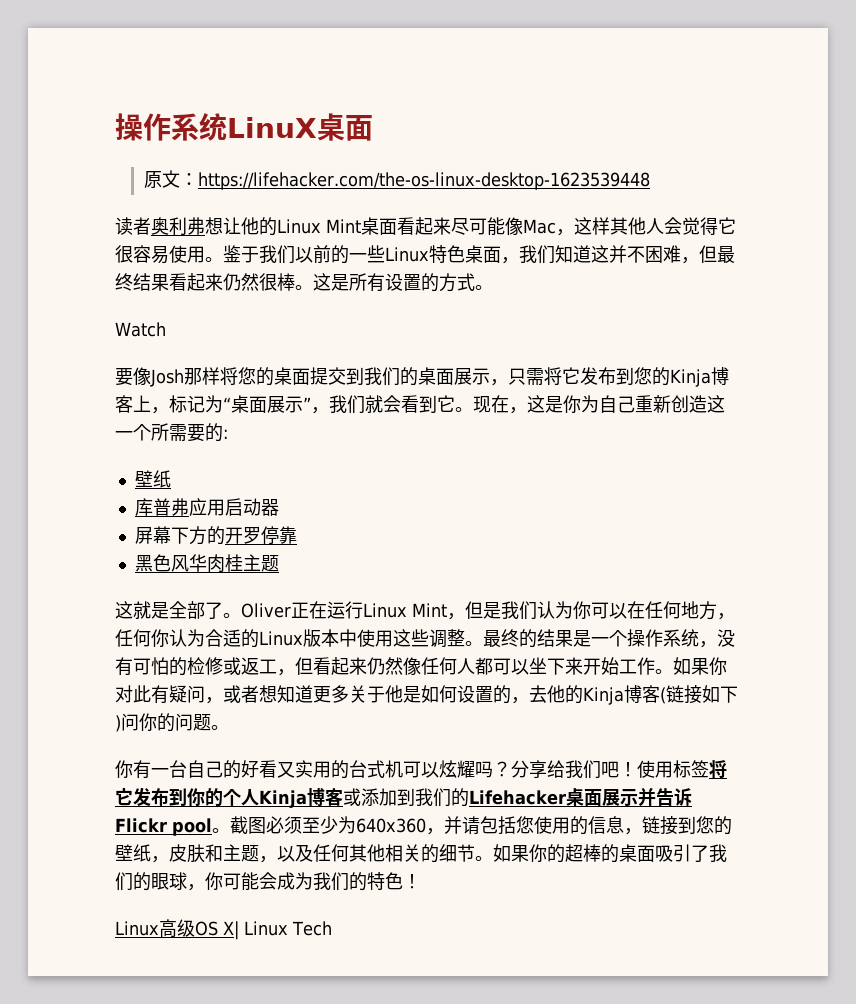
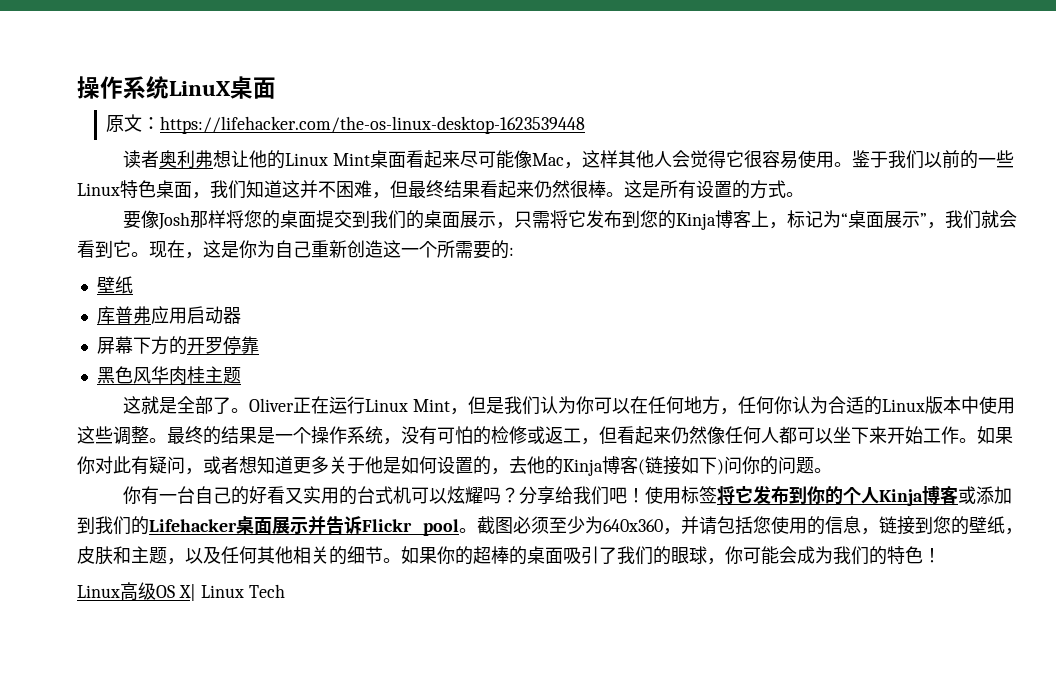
- Watch

